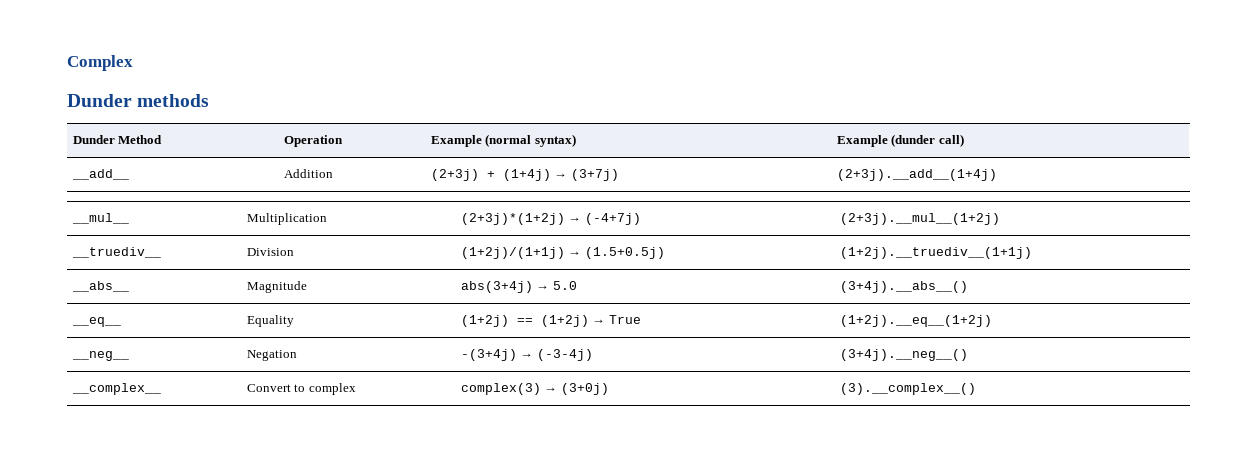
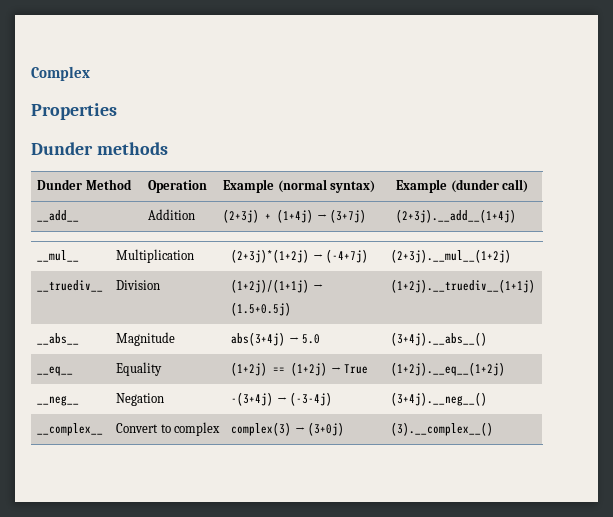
+ Properties

